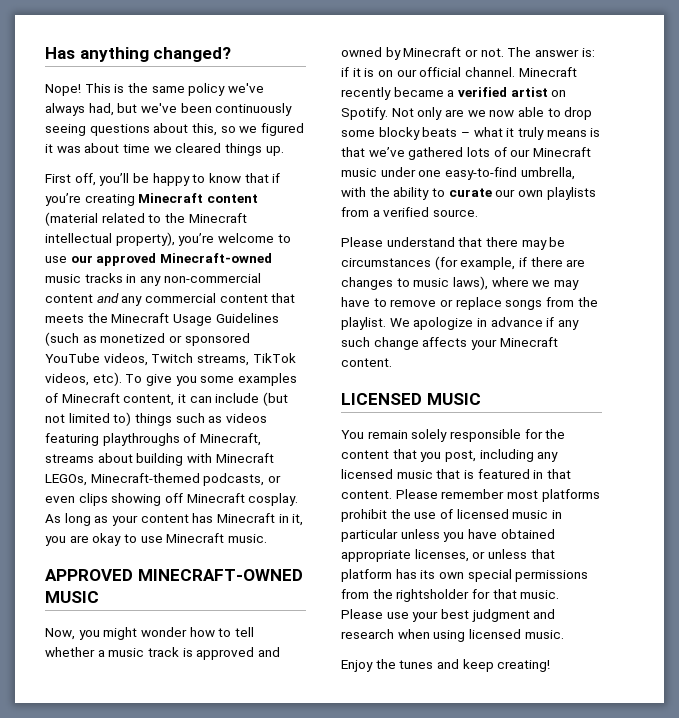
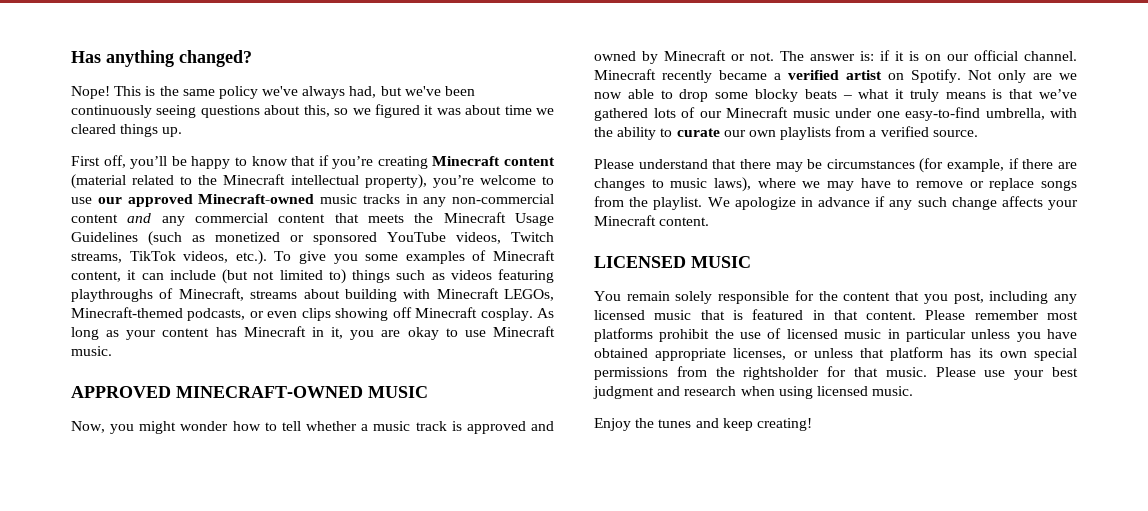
- First off, you’ll be happy to know that if you’re creating Minecraft content (material related to the Minecraft intellectual property), you’re welcome to use our approved Minecraft-owned music tracks in any non-commercial content and any commercial content that meets the Minecraft Usage Guidelines (such as monetized or sponsored YouTube videos, Twitch streams, TikTok videos, etc). To give you some examples of Minecraft content, it can include (but not limited to) things such as videos featuring playthroughs of Minecraft, streams about building with Minecraft LEGOs, Minecraft-themed podcasts, or even clips showing off Minecraft cosplay.
+ First off, you’ll be happy to know that if you’re creating Minecraft content (material related to the Minecraft intellectual property), you’re welcome to use our approved Minecraft-owned music tracks in any non-commercial content and any commercial content that meets the Minecraft Usage Guidelines (such as monetized or sponsored YouTube videos, Twitch streams, TikTok videos, etc.). To give you some examples of Minecraft content, it can include (but not limited to) things such as videos featuring playthroughs of Minecraft, streams about building with Minecraft LEGOs, Minecraft-themed podcasts, or even clips showing off Minecraft cosplay.

